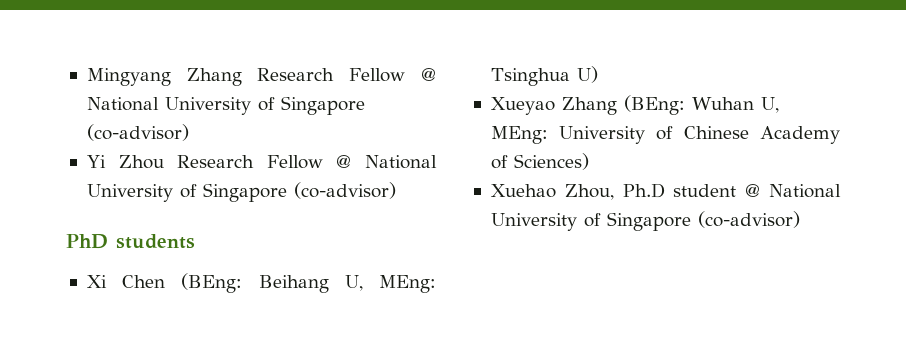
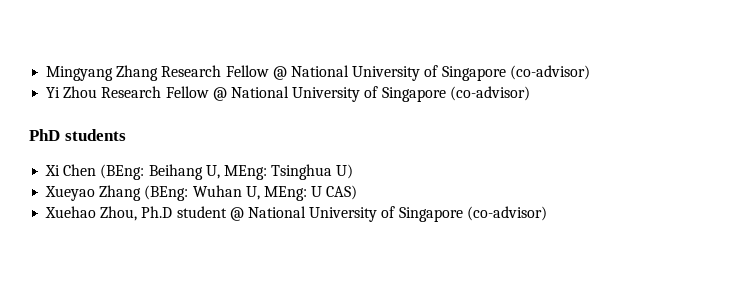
- Xueyao Zhang (BEng: Wuhan U, MEng: University of Chinese Academy of Sciences)
+ Xueyao Zhang (BEng: Wuhan U, MEng: U CAS)

